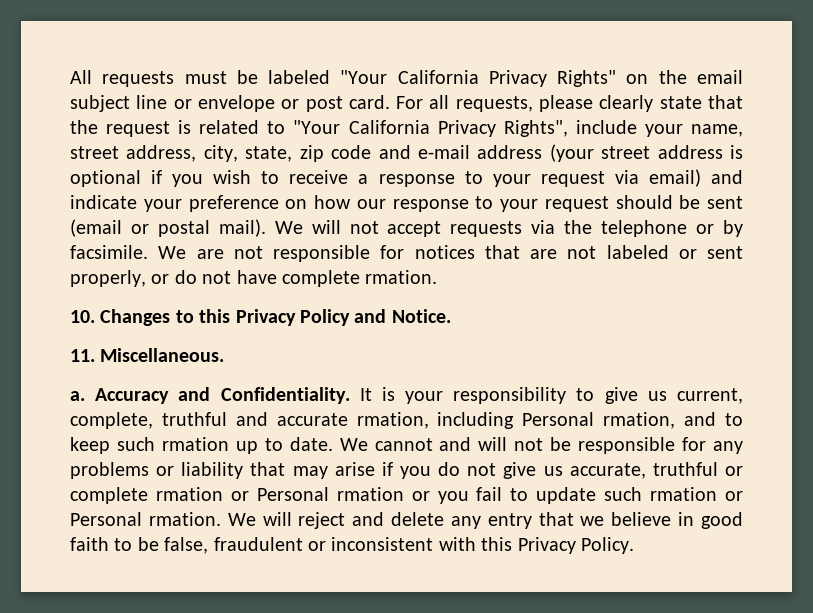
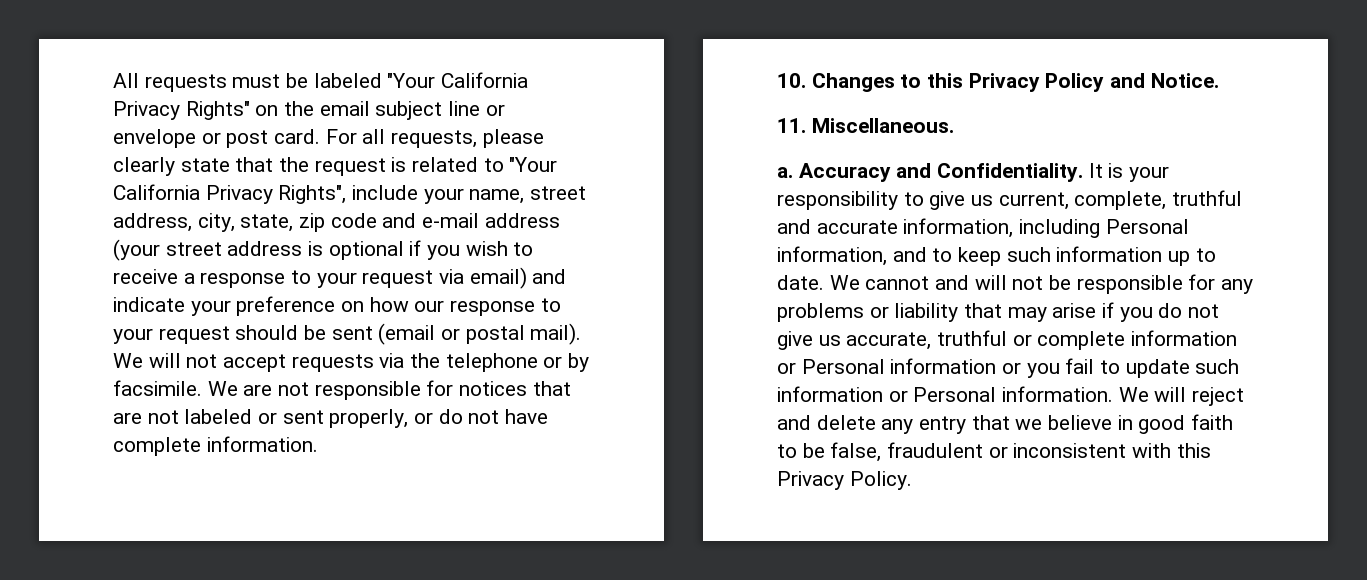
- We are not responsible for notices that are not labeled or sent properly, or do not have complete rmation.
+ We are not responsible for notices that are not labeled or sent properly, or do not have complete information.
- It is your responsibility to give us current, complete, truthful and accurate rmation, including Personal rmation, and to keep such rmation up to date.
+ It is your responsibility to give us current, complete, truthful and accurate information, including Personal information, and to keep such information up to date.
- We cannot and will not be responsible for any problems or liability that may arise if you do not give us accurate, truthful or complete rmation or Personal rmation or you fail to update such rmation or Personal rmation.
+ We cannot and will not be responsible for any problems or liability that may arise if you do not give us accurate, truthful or complete information or Personal information or you fail to update such information or Personal information.

